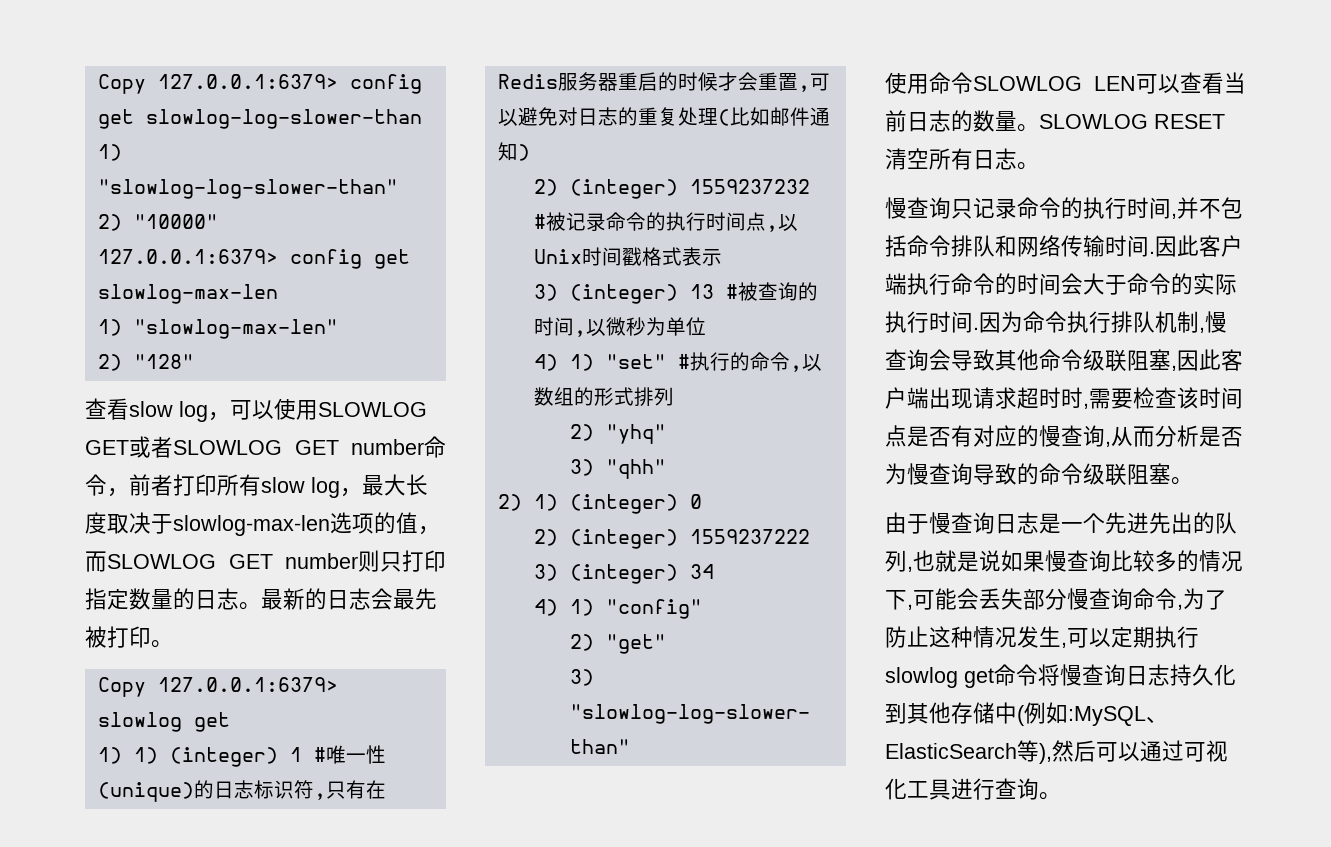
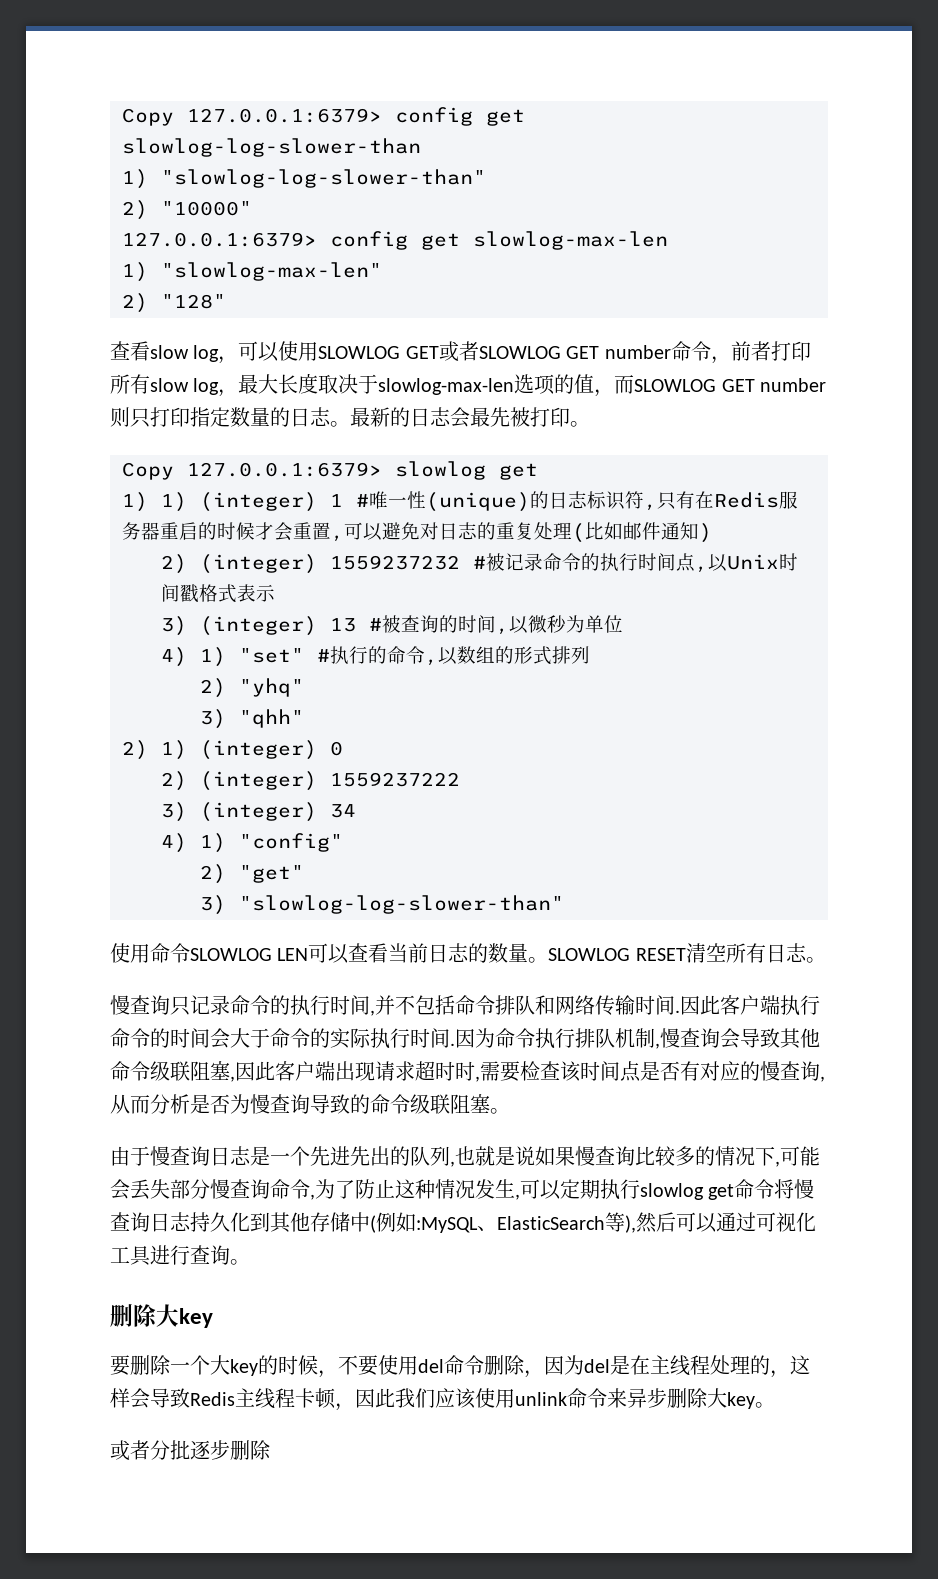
  由于慢查询日志是一个先进先出的队列,也就是说如果慢查询比较多的情况下,可能会丢失部分慢查询命令,为了防止这种情况发生,可以定期执行slowlog get命令将慢查询日志持久化到其他存储中(例如:MySQL、ElasticSearch等),然后可以通过可视化工具进行查询。
+ 删除大key
+ 要删除一个大key的时候，不要使用del命令删除，因为del是在主线程处理的，这样会导致Redis主线程卡顿，因此我们应该使用unlink命令来异步删除大key。
+ 或者分批逐步删除

